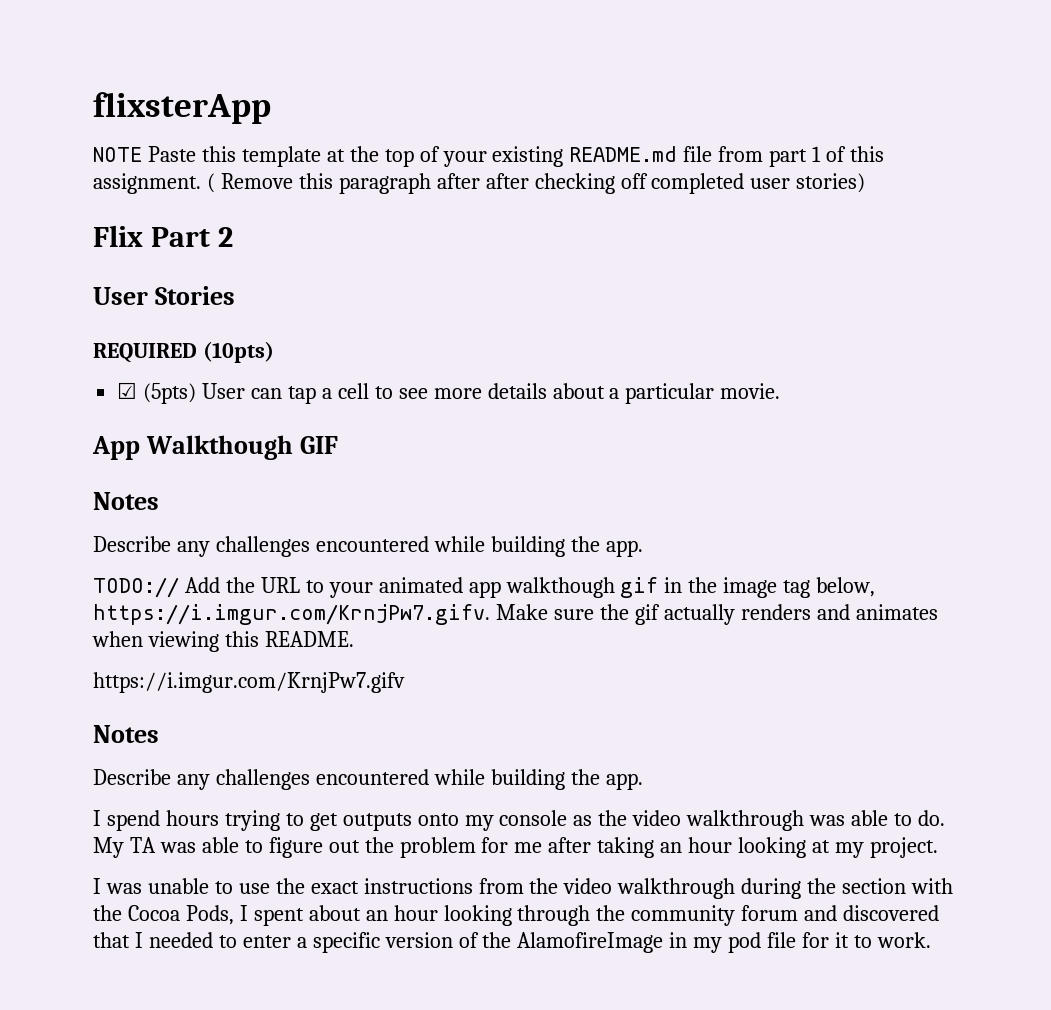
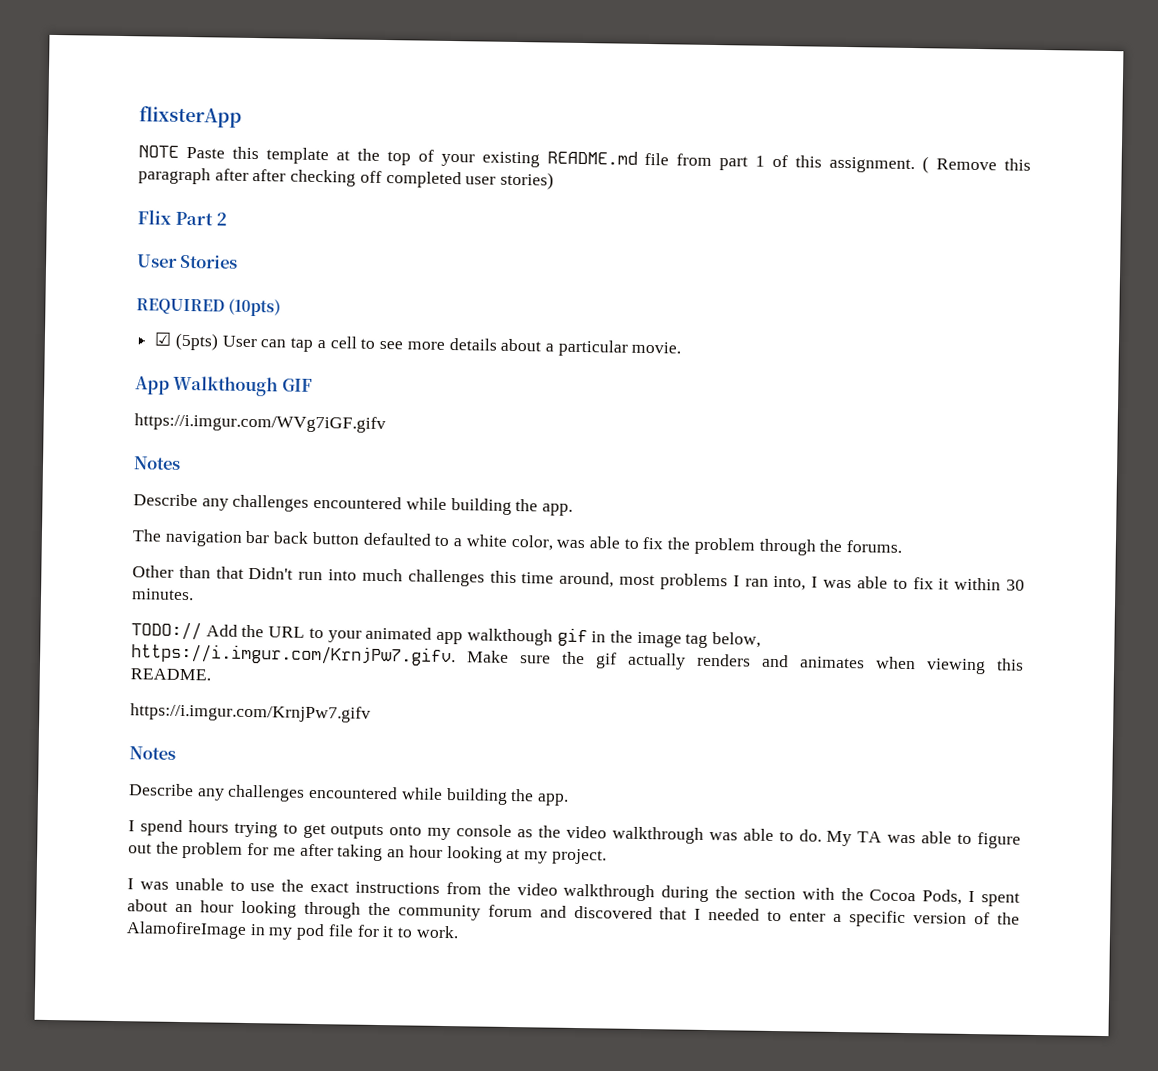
  App Walkthough GIF
+ https://i.imgur.com/WVg7iGF.gifv
  Notes
  Describe any challenges encountered while building the app.
+ The navigation bar back button defaulted to a white color, was able to fix the problem through the forums.
+ Other than that Didn't run into much challenges this time around, most problems I ran into, I was able to fix it within 30 minutes.

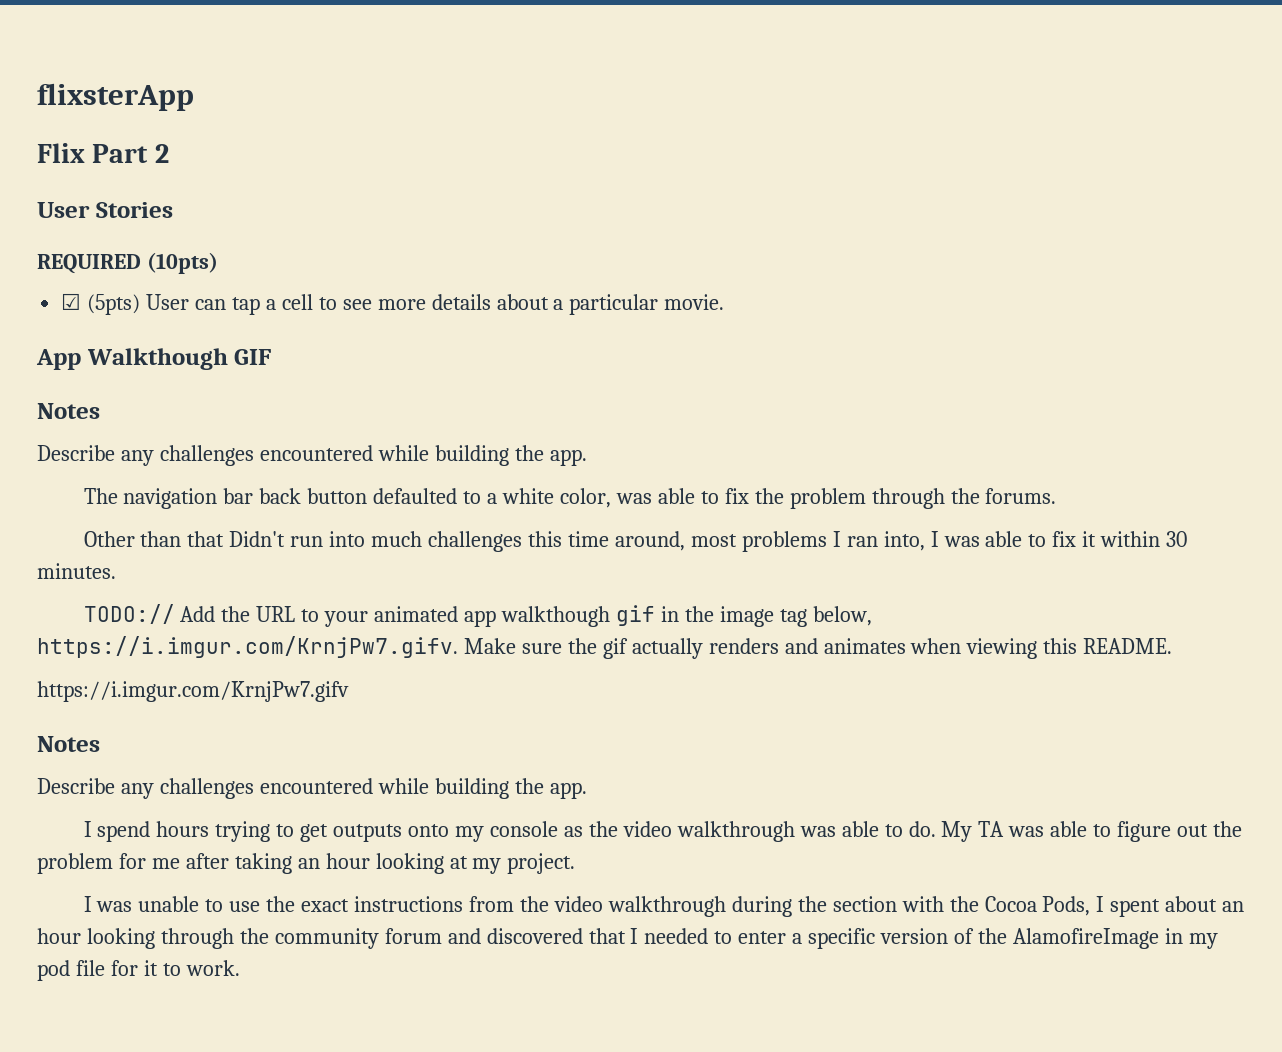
- NOTE Paste this template at the top of your existing README.md file from part 1 of this assignment. ( Remove this paragraph after after checking off completed user stories)
- https://i.imgur.com/WVg7iGF.gifv

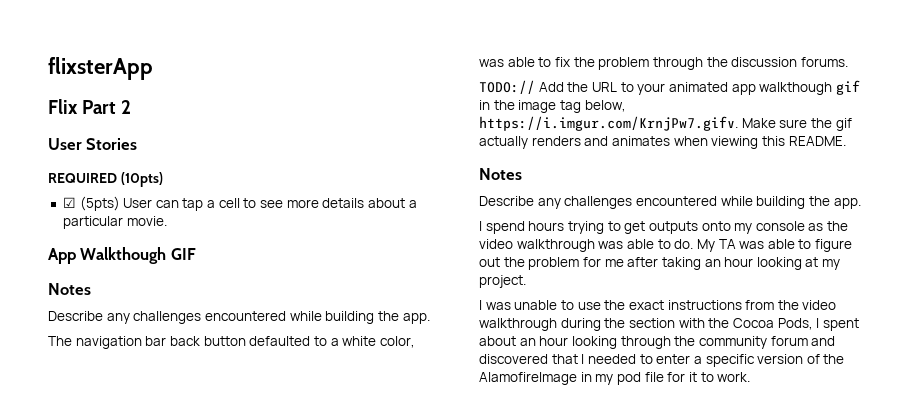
- The navigation bar back button defaulted to a white color, was able to fix the problem through the forums.
+ The navigation bar back button defaulted to a white color, was able to fix the problem through the discussion forums.
- Other than that Didn't run into much challenges this time around, most problems I ran into, I was able to fix it within 30 minutes.
- https://i.imgur.com/KrnjPw7.gifv

